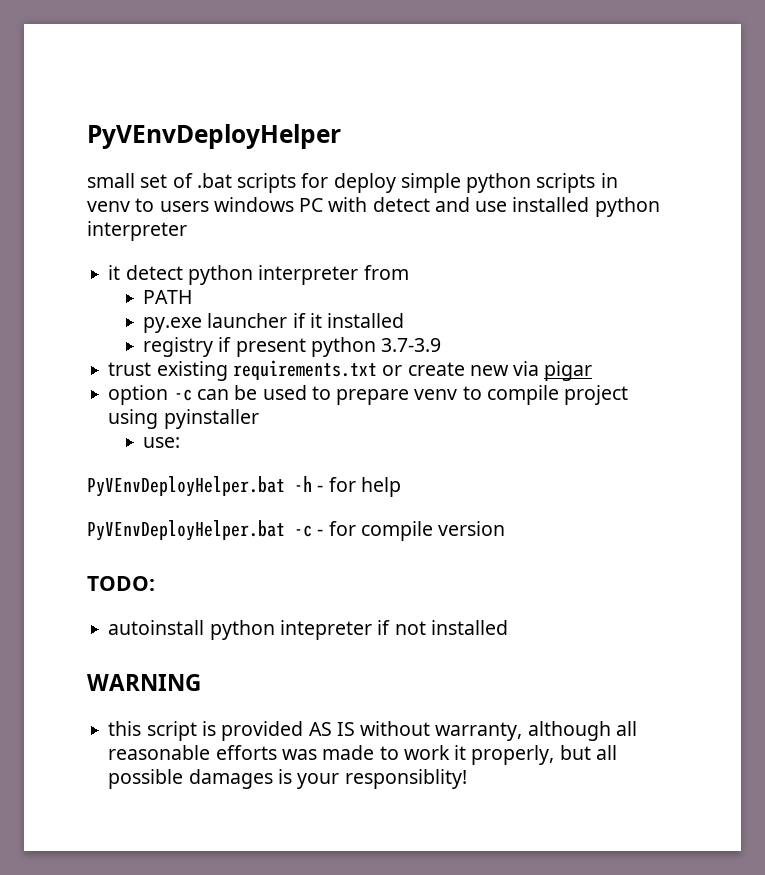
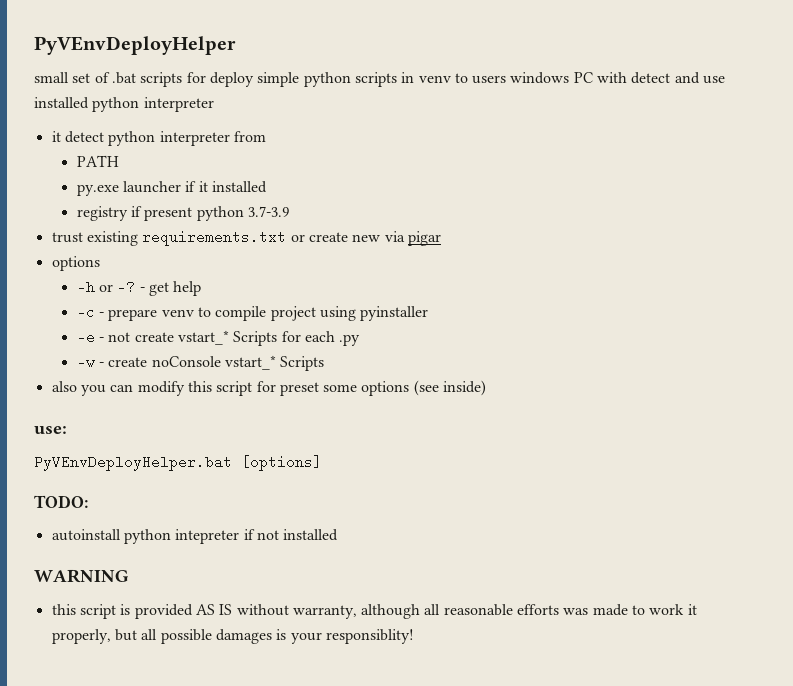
  trust existing requirements.txt or create new via pigar
- option -c can be used to prepare venv to compile project using pyinstaller
+ options
+ -h or -? - get help
+ -c - prepare venv to compile project using pyinstaller
+ -e - not create vstart_* Scripts for each .py
+ -w - create noConsole vstart_* Scripts
+ also you can modify this script for preset some options (see inside)
  use:
- PyVEnvDeployHelper.bat -h - for help
- PyVEnvDeployHelper.bat -c - for compile version
+ PyVEnvDeployHelper.bat [options]

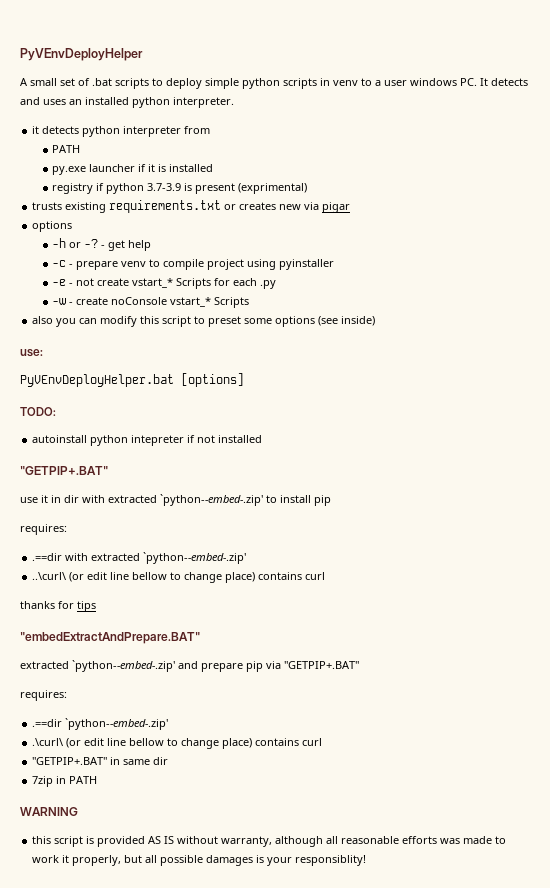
- small set of .bat scripts for deploy simple python scripts in venv to users windows PC with detect and use installed python interpreter
- it detect python interpreter from
+ A small set of .bat scripts to deploy simple python scripts in venv to a user windows PC. It detects and uses an installed python interpreter.
+ it detects python interpreter from
- py.exe launcher if it installed
+ py.exe launcher if it is installed
- registry if present python 3.7-3.9
- trust existing requirements.txt or create new via pigar
+ registry if python 3.7-3.9 is present (exprimental)
+ trusts existing requirements.txt or creates new via pigar
- also you can modify this script for preset some options (see inside)
+ also you can modify this script to preset some options (see inside)
  autoinstall python intepreter if not installed
+ "GETPIP+.BAT"
+ use it in dir with extracted `python--embed-.zip' to install pip
+ requires:
+ .==dir with extracted `python--embed-.zip'
+ ..\curl\ (or edit line bellow to change place) contains curl
+ thanks for tips
+ "embedExtractAndPrepare.BAT"
+ extracted `python--embed-.zip' and prepare pip via "GETPIP+.BAT"
+ requires:
+ .==dir `python--embed-.zip'
+ .\curl\ (or edit line bellow to change place) contains curl
+ "GETPIP+.BAT" in same dir
+ 7zip in PATH

